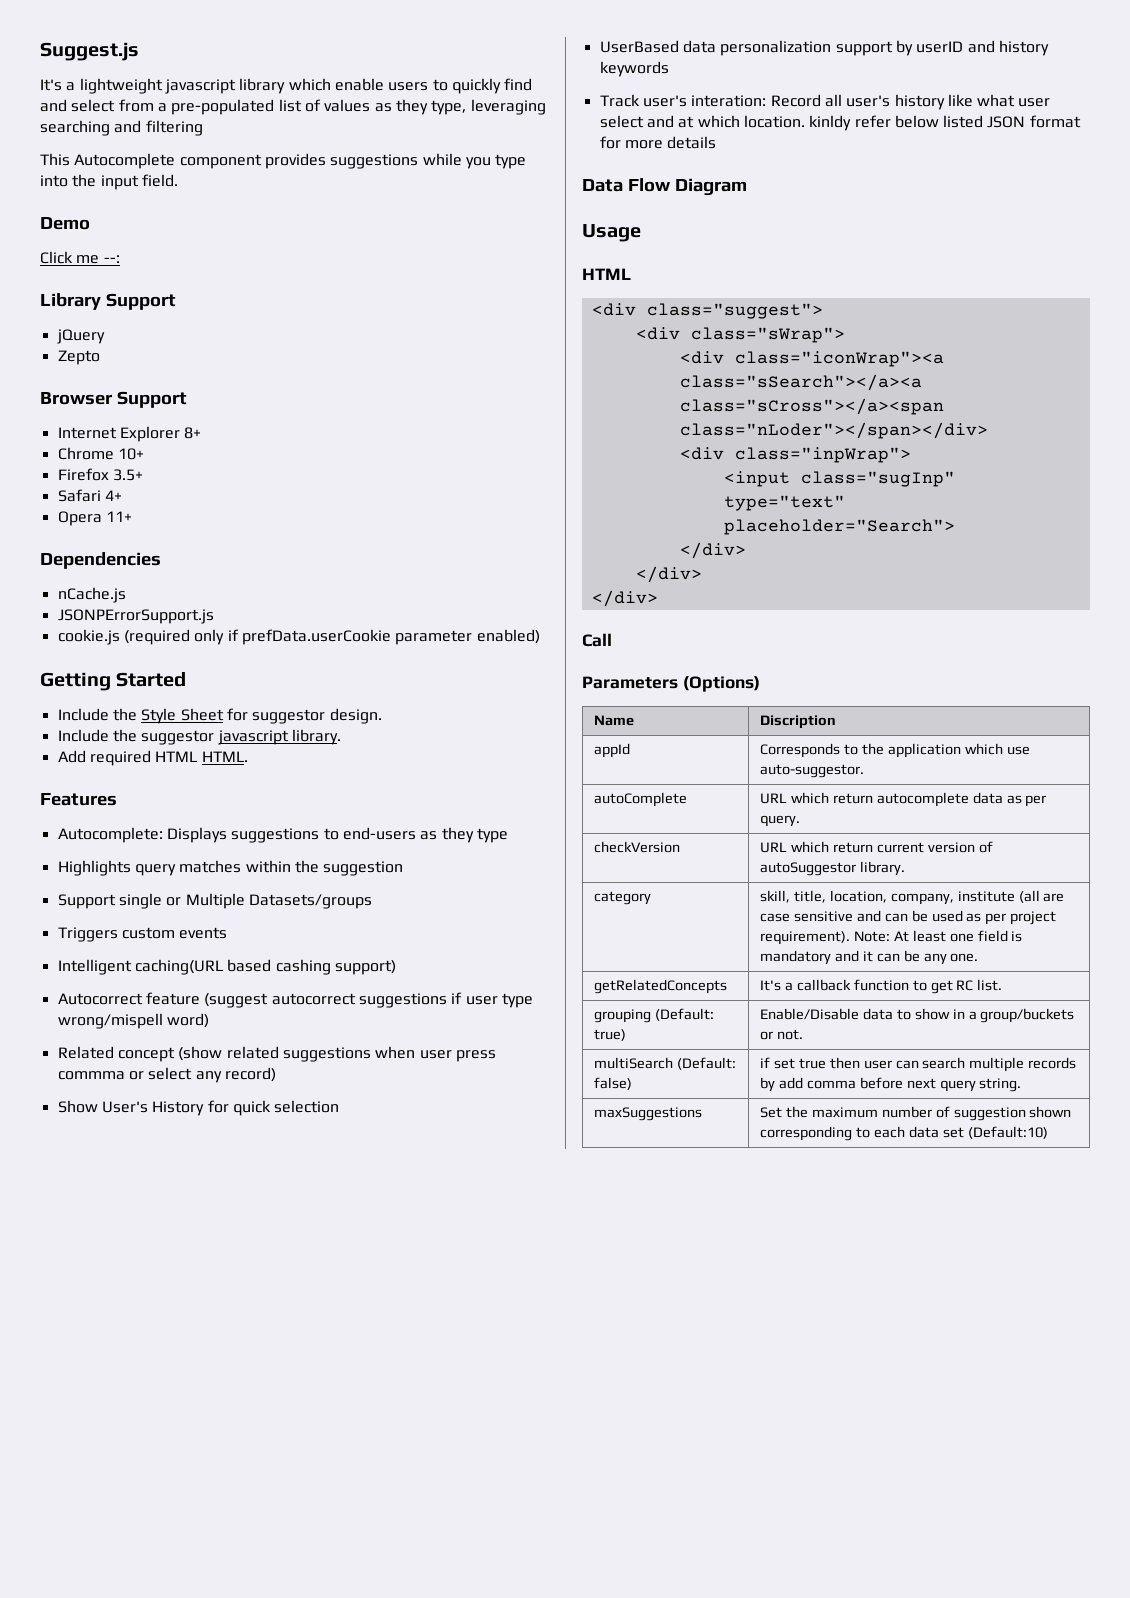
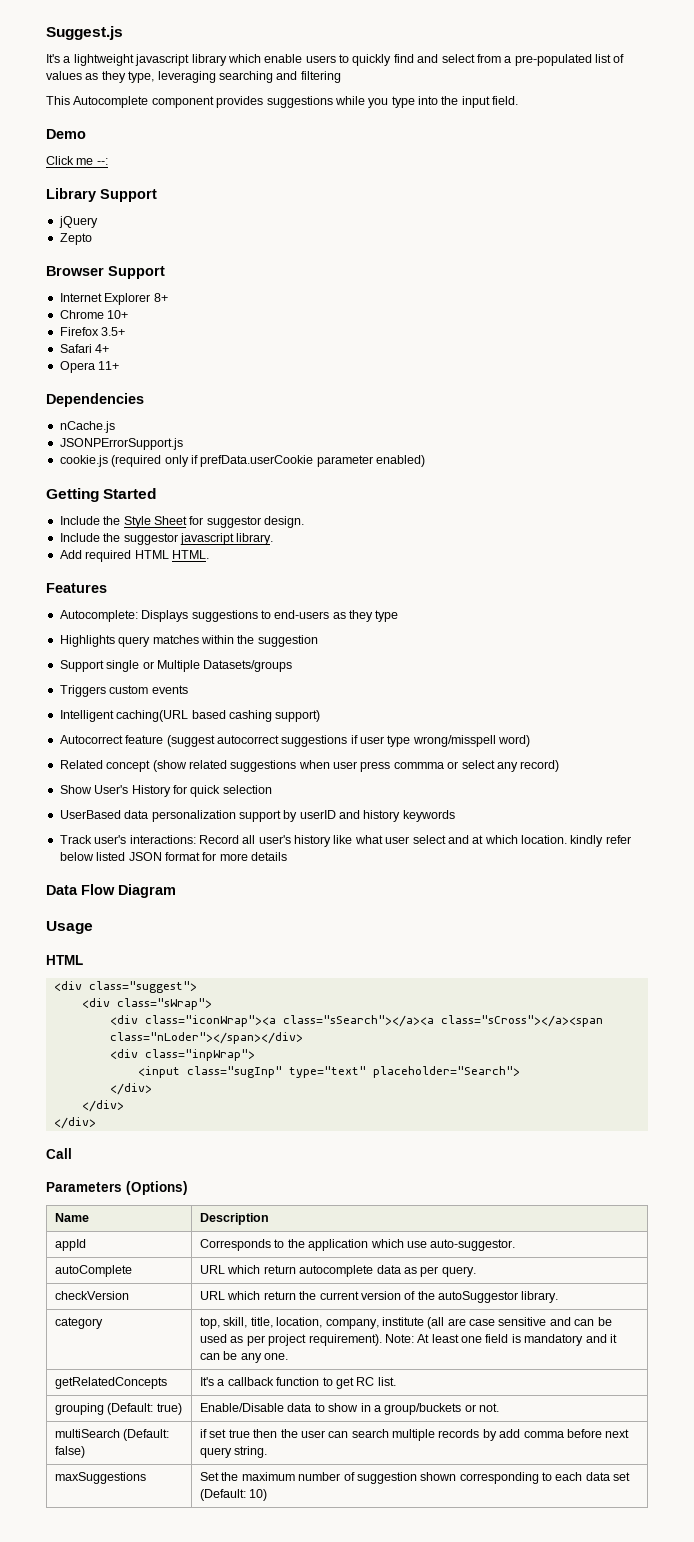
- Autocorrect feature (suggest autocorrect suggestions if user type wrong/mispell word)
+ Autocorrect feature (suggest autocorrect suggestions if user type wrong/misspell word)
- Track user's interation: Record all user's history like what user select and at which location. kinldy refer below listed JSON format for more details
+ Track user's interactions: Record all user's history like what user select and at which location. kindly refer below listed JSON format for more details
- Name | Discription
+ Name | Description
- checkVersion | URL which return current version of autoSuggestor library.
+ checkVersion | URL which return the current version of the autoSuggestor library.
- category | skill, title, location, company, institute (all are case sensitive and can be used as per project requirement). Note: At least one field is mandatory and it can be any one.
+ category | top, skill, title, location, company, institute (all are case sensitive and can be used as per project requirement). Note: At least one field is mandatory and it can be any one.
- multiSearch (Default: false) | if set true then user can search multiple records by add comma before next query string.
+ multiSearch (Default: false) | if set true then the user can search multiple records by add comma before next query string.
- maxSuggestions | Set the maximum number of suggestion shown corresponding to each data set (Default:10)
+ maxSuggestions | Set the maximum number of suggestion shown corresponding to each data set (Default: 10)

